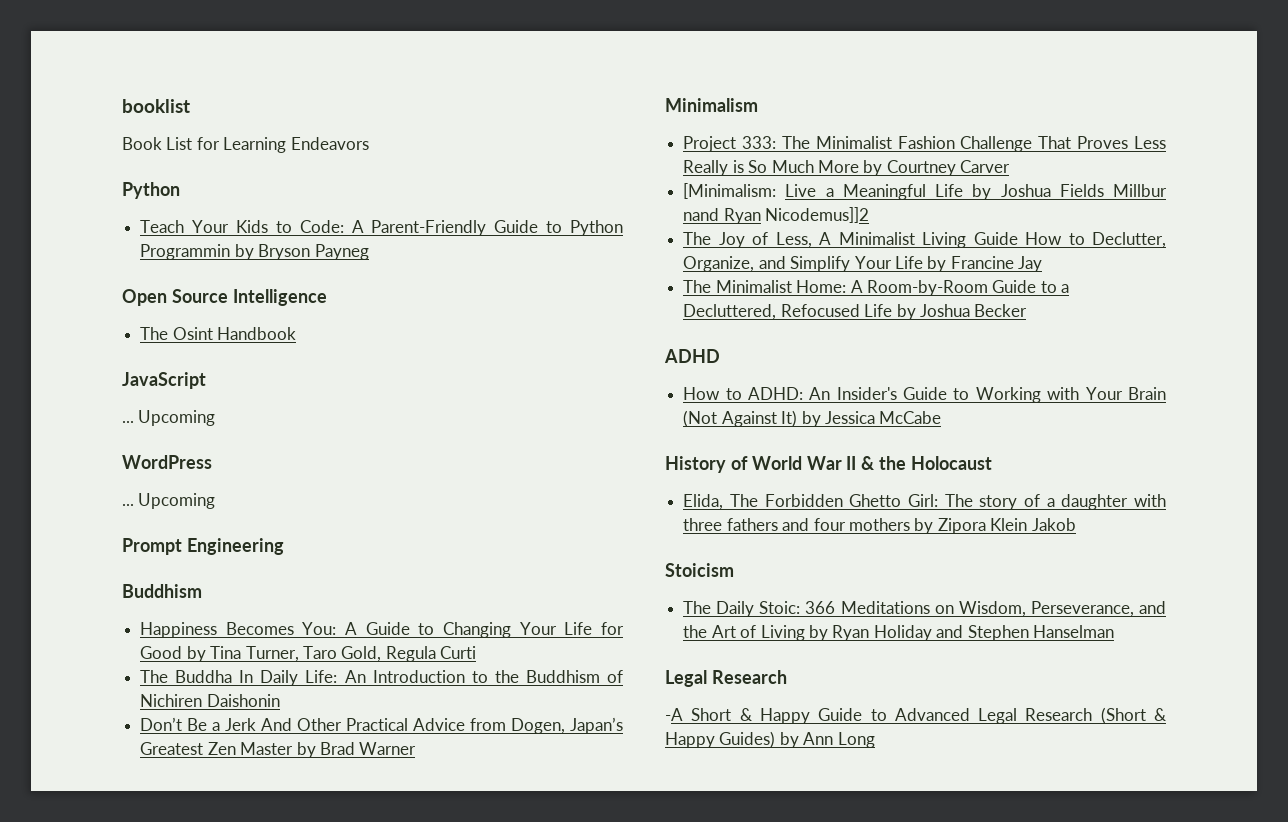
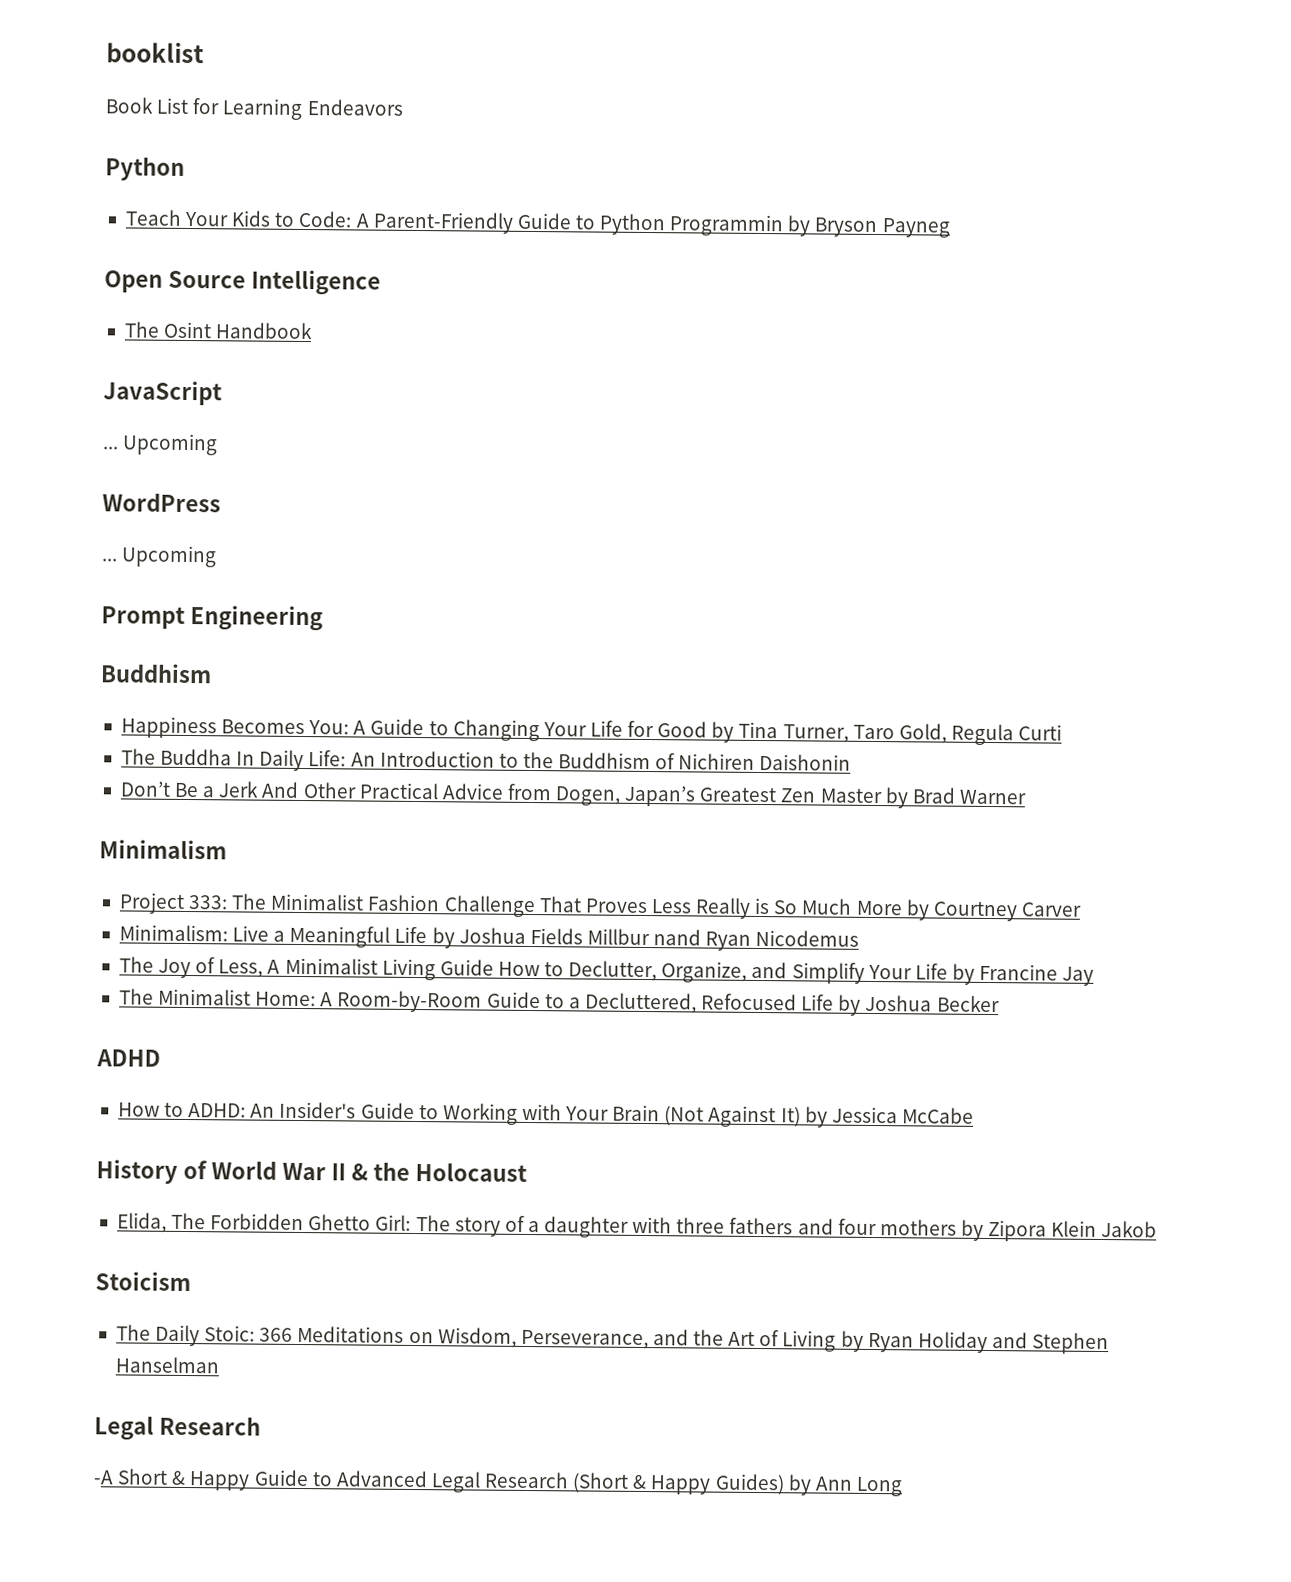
- [Minimalism: Live a Meaningful Life by Joshua Fields Millbur nand Ryan Nicodemus]]2
+ Minimalism: Live a Meaningful Life by Joshua Fields Millbur nand Ryan Nicodemus

